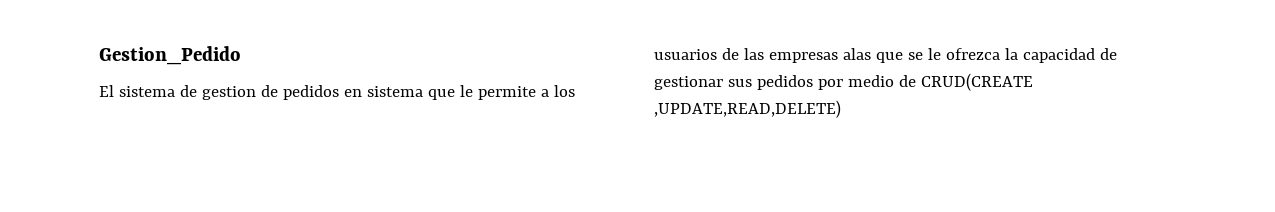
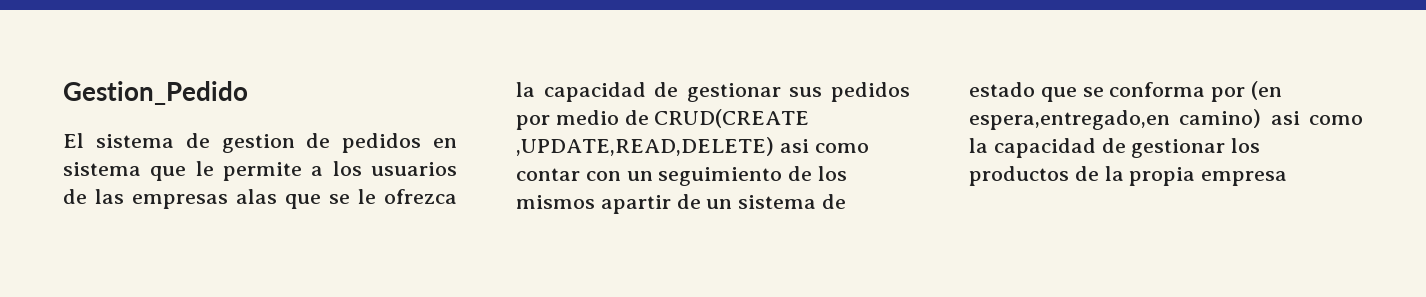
- El sistema de gestion de pedidos en sistema que le permite a los usuarios de las empresas alas que se le ofrezca la capacidad de gestionar sus pedidos por medio de CRUD(CREATE ,UPDATE,READ,DELETE)
+ El sistema de gestion de pedidos en sistema que le permite a los usuarios de las empresas alas que se le ofrezca la capacidad de gestionar sus pedidos por medio de CRUD(CREATE ,UPDATE,READ,DELETE) asi como contar con un seguimiento de los mismos apartir de un sistema de estado que se conforma por (en espera,entregado,en camino) asi como la capacidad de gestionar los productos de la propia empresa

